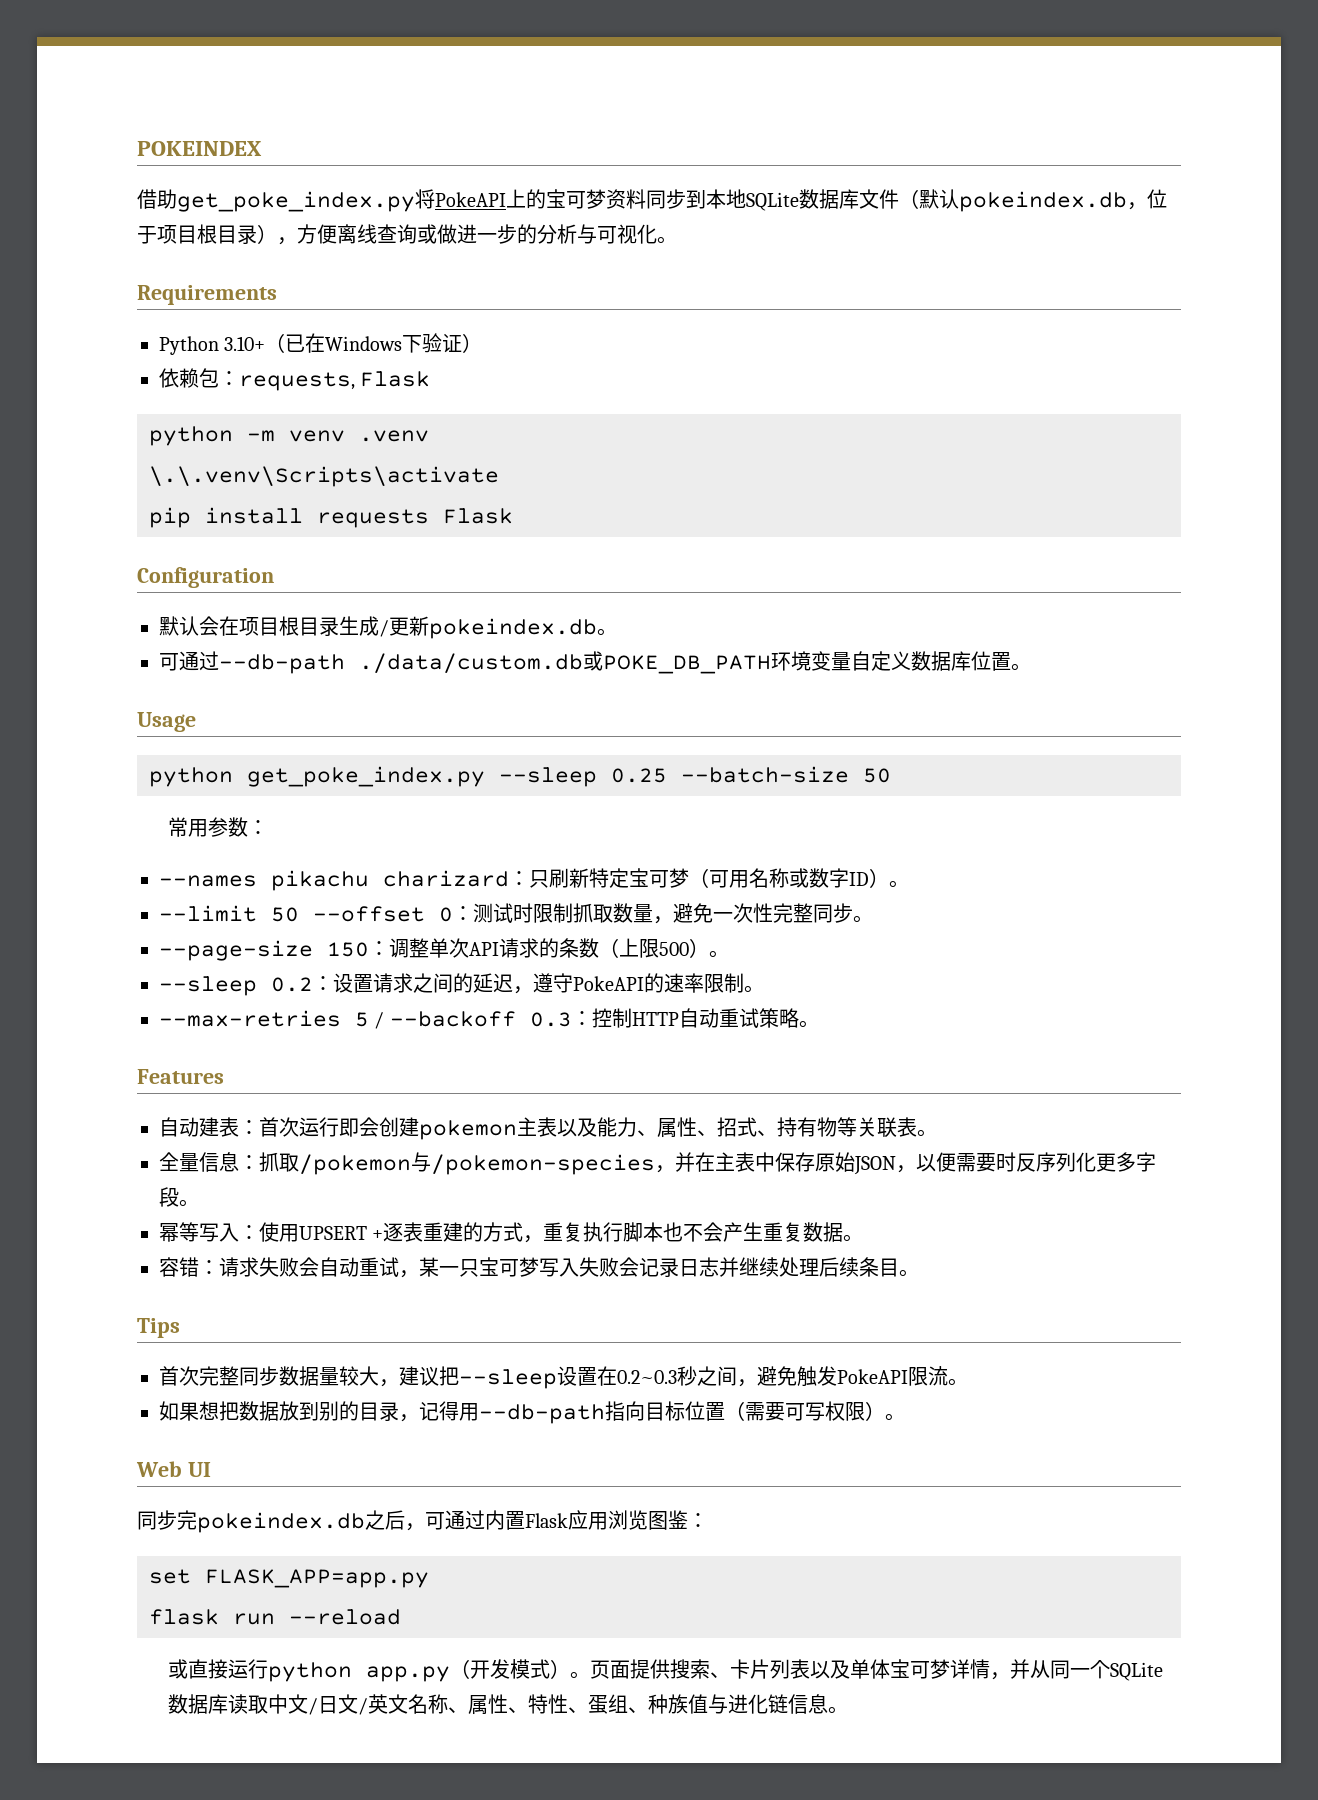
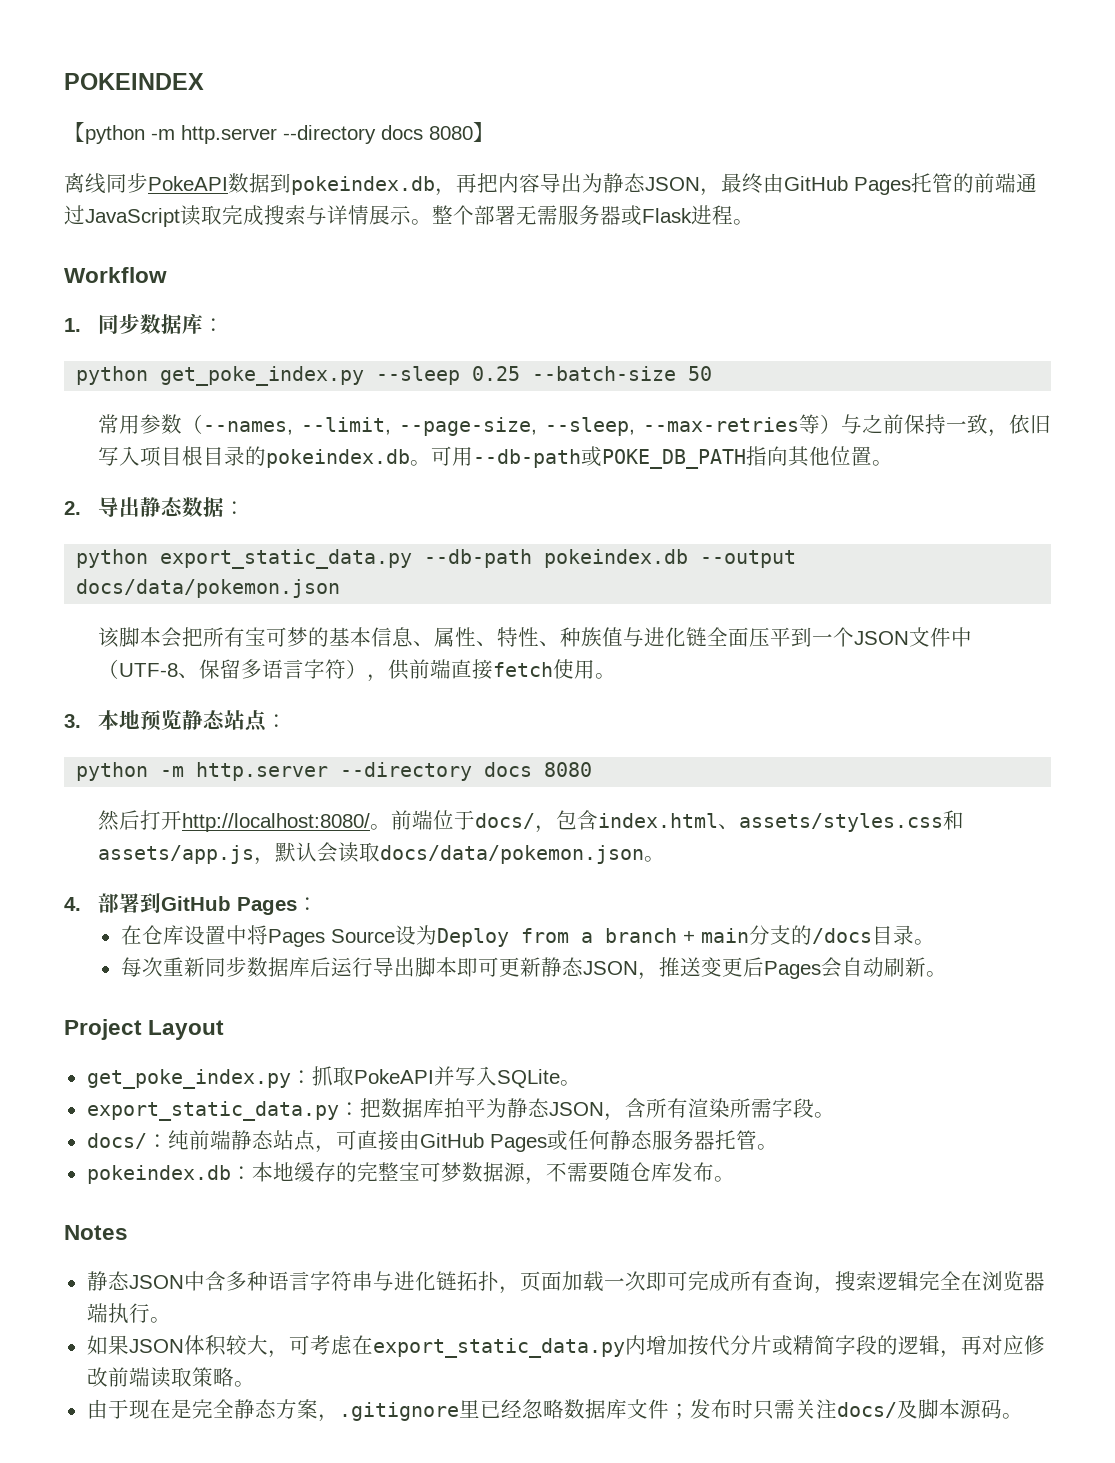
- 借助get_poke_index.py将PokeAPI上的宝可梦资料同步到本地SQLite数据库文件（默认pokeindex.db，位于项目根目录），方便离线查询或做进一步的分析与可视化。
- Requirements
- Python 3.10+（已在Windows下验证）
- 依赖包：requests, Flask
- python -m venv .venv
- \.\.venv\Scripts\activate
- pip install requests Flask
- Configuration
- 默认会在项目根目录生成/更新pokeindex.db。
- 可通过--db-path ./data/custom.db或POKE_DB_PATH环境变量自定义数据库位置。
- Usage
+ 【python -m http.server --directory docs 8080】
+ 离线同步PokeAPI数据到pokeindex.db，再把内容导出为静态JSON，最终由GitHub Pages托管的前端通过JavaScript读取完成搜索与详情展示。整个部署无需服务器或Flask进程。
+ Workflow
+ 1.同步数据库：
- 常用参数：
- --names pikachu charizard：只刷新特定宝可梦（可用名称或数字ID）。
- --limit 50 --offset 0：测试时限制抓取数量，避免一次性完整同步。
- --page-size 150：调整单次API请求的条数（上限500）。
- --sleep 0.2：设置请求之间的延迟，遵守PokeAPI的速率限制。
- --max-retries 5 / --backoff 0.3：控制HTTP自动重试策略。
- Features
- 自动建表：首次运行即会创建pokemon主表以及能力、属性、招式、持有物等关联表。
- 全量信息：抓取/pokemon与/pokemon-species，并在主表中保存原始JSON，以便需要时反序列化更多字段。
- 幂等写入：使用UPSERT +逐表重建的方式，重复执行脚本也不会产生重复数据。
- 容错：请求失败会自动重试，某一只宝可梦写入失败会记录日志并继续处理后续条目。
- Tips
- 首次完整同步数据量较大，建议把--sleep设置在0.2~0.3秒之间，避免触发PokeAPI限流。
- 如果想把数据放到别的目录，记得用--db-path指向目标位置（需要可写权限）。
- Web UI
- 同步完pokeindex.db之后，可通过内置Flask应用浏览图鉴：
- set FLASK_APP=app.py
- flask run --reload
- 或直接运行python app.py（开发模式）。页面提供搜索、卡片列表以及单体宝可梦详情，并从同一个SQLite数据库读取中文/日文/英文名称、属性、特性、蛋组、种族值与进化链信息。
+ 常用参数（--names, --limit, --page-size, --sleep, --max-retries等）与之前保持一致，依旧写入项目根目录的pokeindex.db。可用--db-path或POKE_DB_PATH指向其他位置。
+ 2.导出静态数据：
+ python export_static_data.py --db-path pokeindex.db --output docs/data/pokemon.json
+ 该脚本会把所有宝可梦的基本信息、属性、特性、种族值与进化链全面压平到一个JSON文件中（UTF-8、保留多语言字符），供前端直接fetch使用。
+ 3.本地预览静态站点：
+ python -m http.server --directory docs 8080
+ 然后打开http://localhost:8080/。前端位于docs/，包含index.html、assets/styles.css和assets/app.js，默认会读取docs/data/pokemon.json。
+ 4.部署到GitHub Pages：
+ 在仓库设置中将Pages Source设为Deploy from a branch + main分支的/docs目录。
+ 每次重新同步数据库后运行导出脚本即可更新静态JSON，推送变更后Pages会自动刷新。
+ Project Layout
+ get_poke_index.py：抓取PokeAPI并写入SQLite。
+ export_static_data.py：把数据库拍平为静态JSON，含所有渲染所需字段。
+ docs/：纯前端静态站点，可直接由GitHub Pages或任何静态服务器托管。
+ pokeindex.db：本地缓存的完整宝可梦数据源，不需要随仓库发布。
+ Notes
+ 静态JSON中含多种语言字符串与进化链拓扑，页面加载一次即可完成所有查询，搜索逻辑完全在浏览器端执行。
+ 如果JSON体积较大，可考虑在export_static_data.py内增加按代分片或精简字段的逻辑，再对应修改前端读取策略。
+ 由于现在是完全静态方案，.gitignore里已经忽略数据库文件；发布时只需关注docs/及脚本源码。

